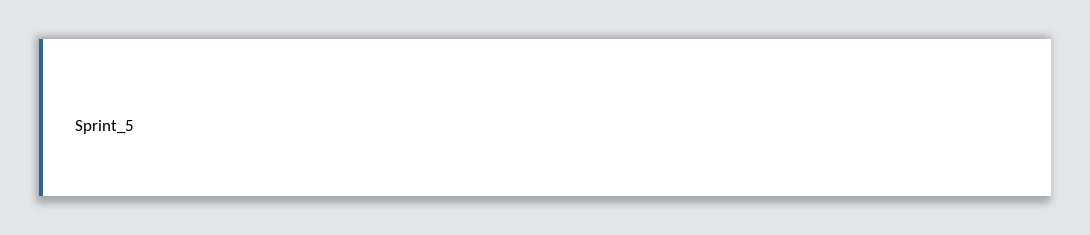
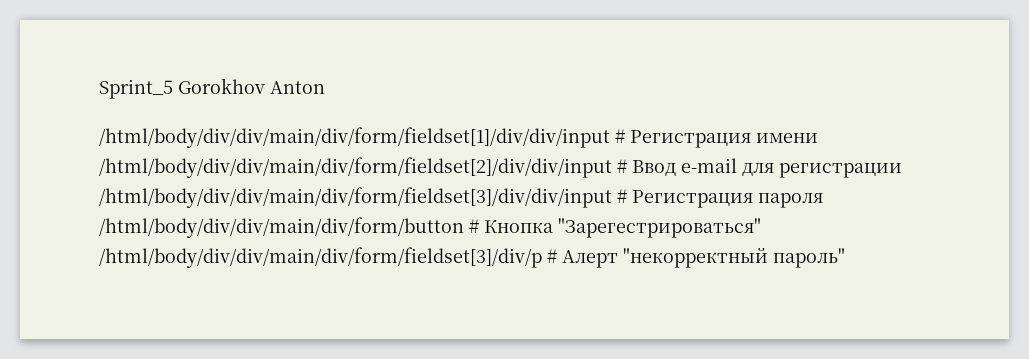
- Sprint_5
+ Sprint_5 Gorokhov Anton
+ /html/body/div/div/main/div/form/fieldset[1]/div/div/input # Регистрация имени /html/body/div/div/main/div/form/fieldset[2]/div/div/input # Ввод e-mail для регистрации /html/body/div/div/main/div/form/fieldset[3]/div/div/input # Регистрация пароля /html/body/div/div/main/div/form/button # Кнопка "Зарегестрироваться" /html/body/div/div/main/div/form/fieldset[3]/div/p # Алерт "некорректный пароль"

